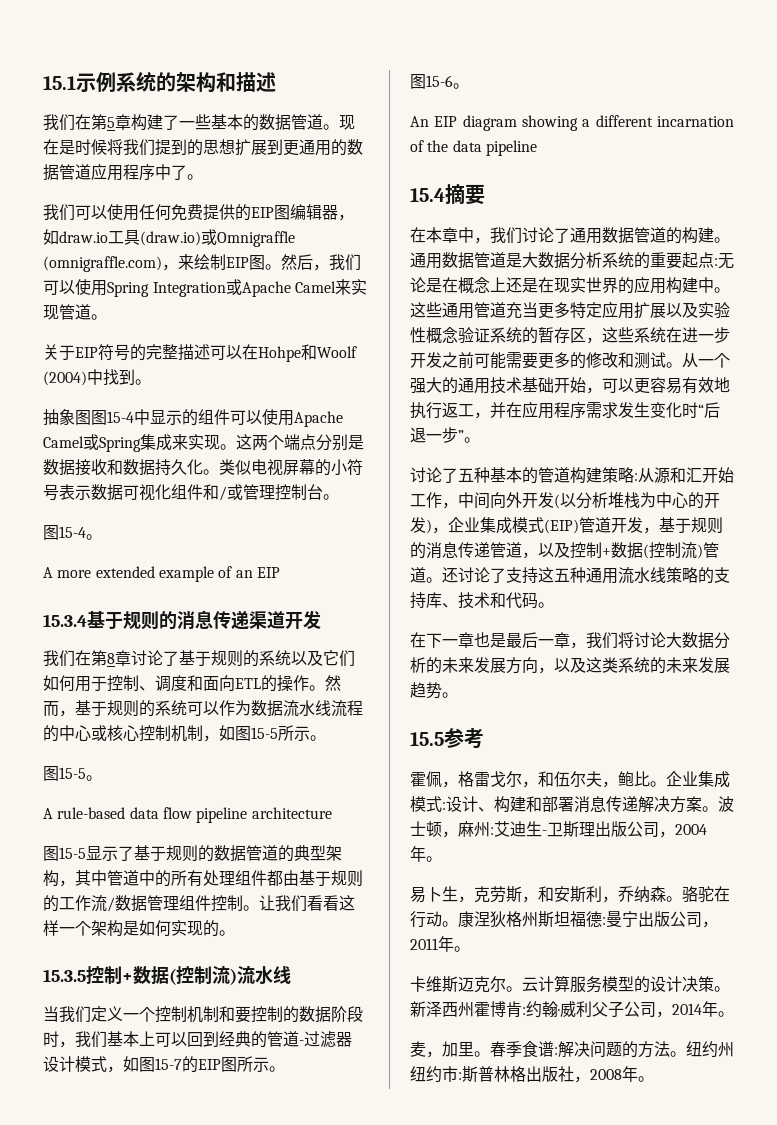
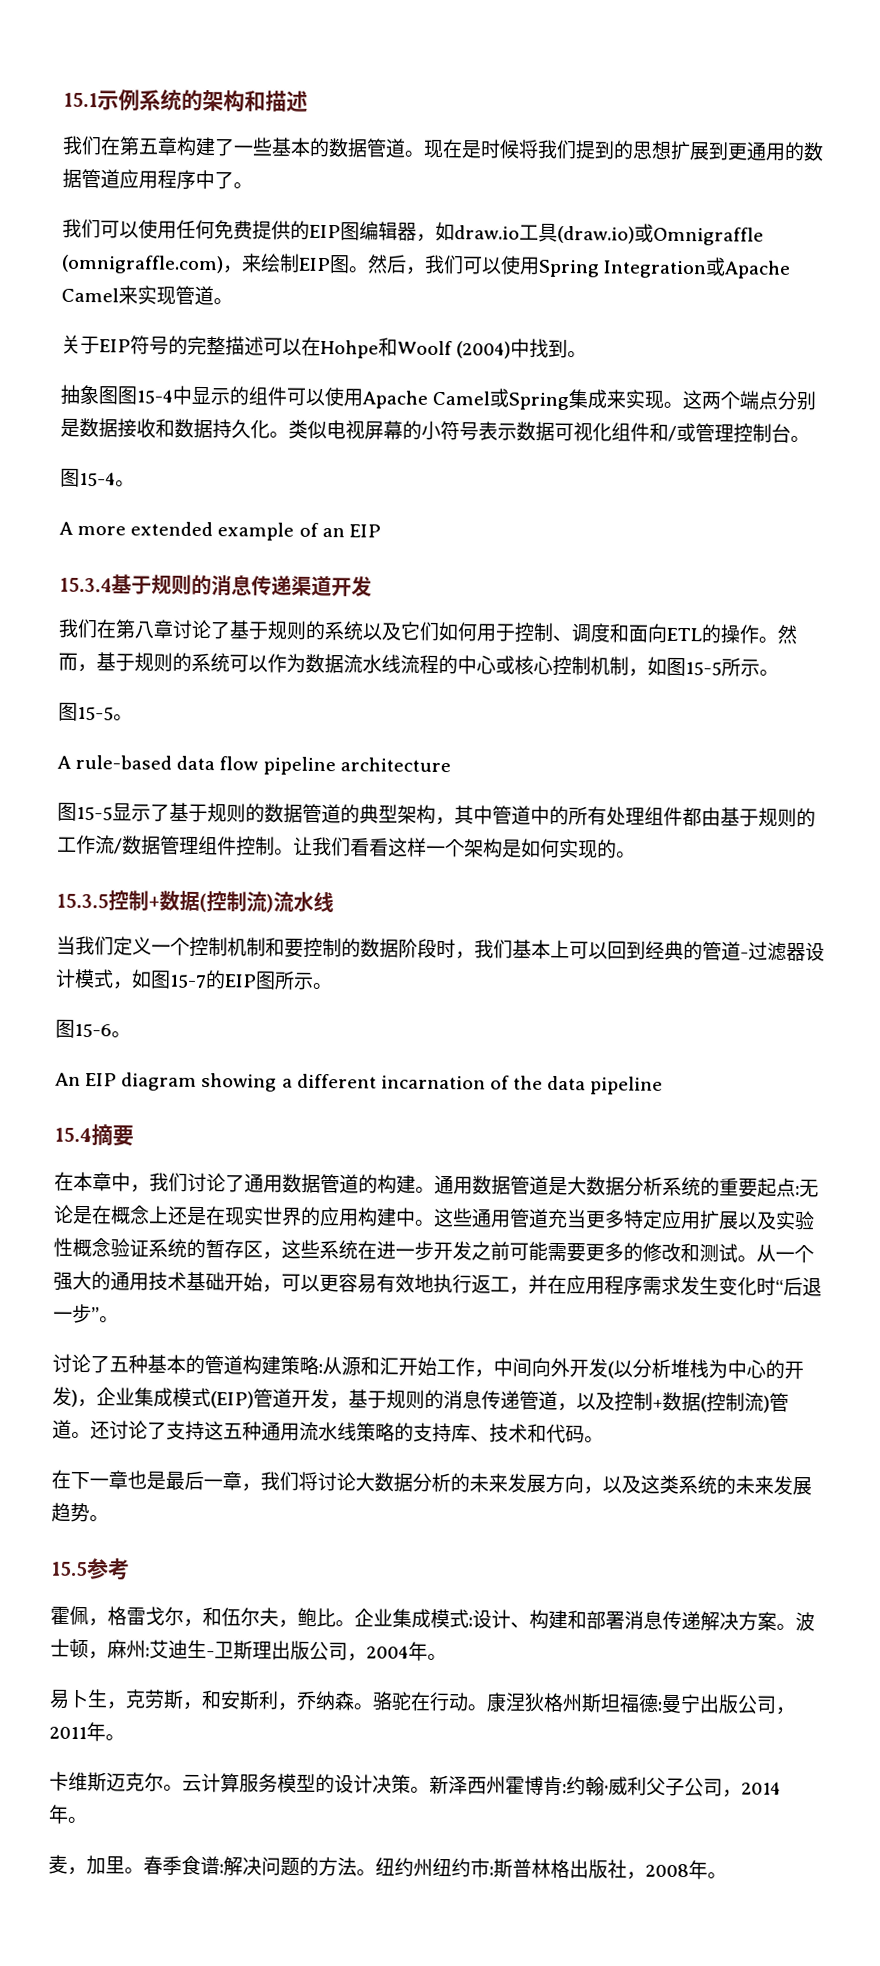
- 我们在第5章构建了一些基本的数据管道。
+ 我们在第五章构建了一些基本的数据管道。
- 我们在第8章讨论了基于规则的系统以及它们如何用于控制、调度和面向ETL的操作。
+ 我们在第八章讨论了基于规则的系统以及它们如何用于控制、调度和面向ETL的操作。

